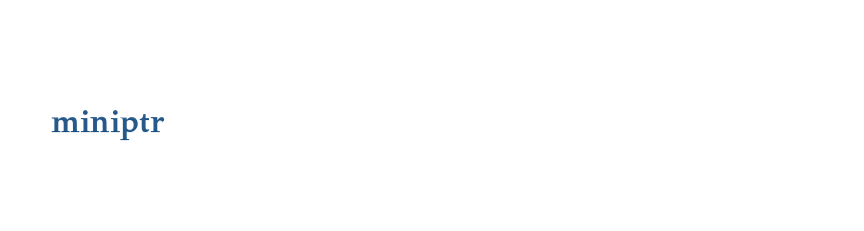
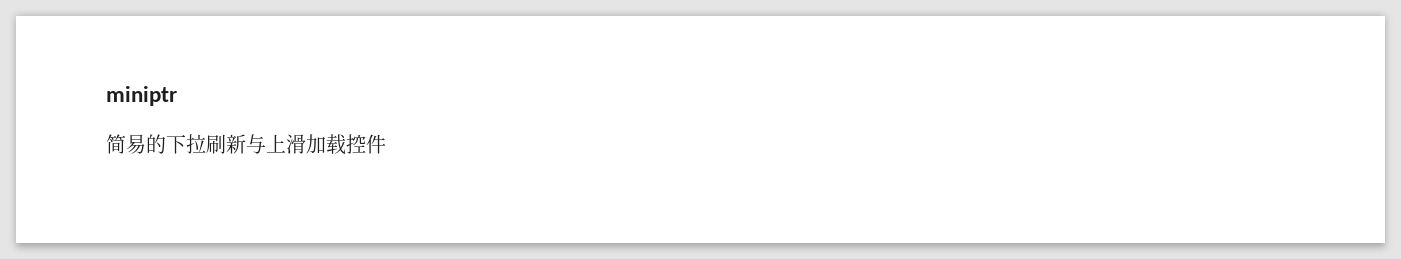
+ 简易的下拉刷新与上滑加载控件

